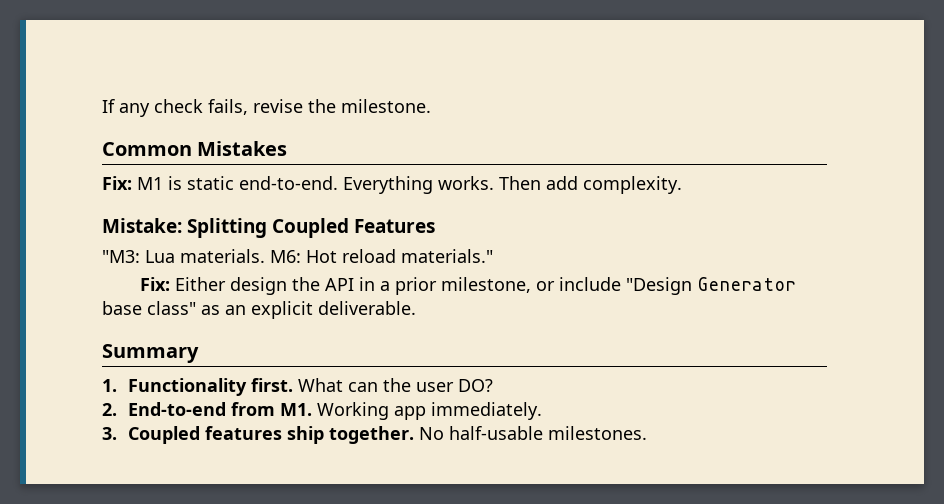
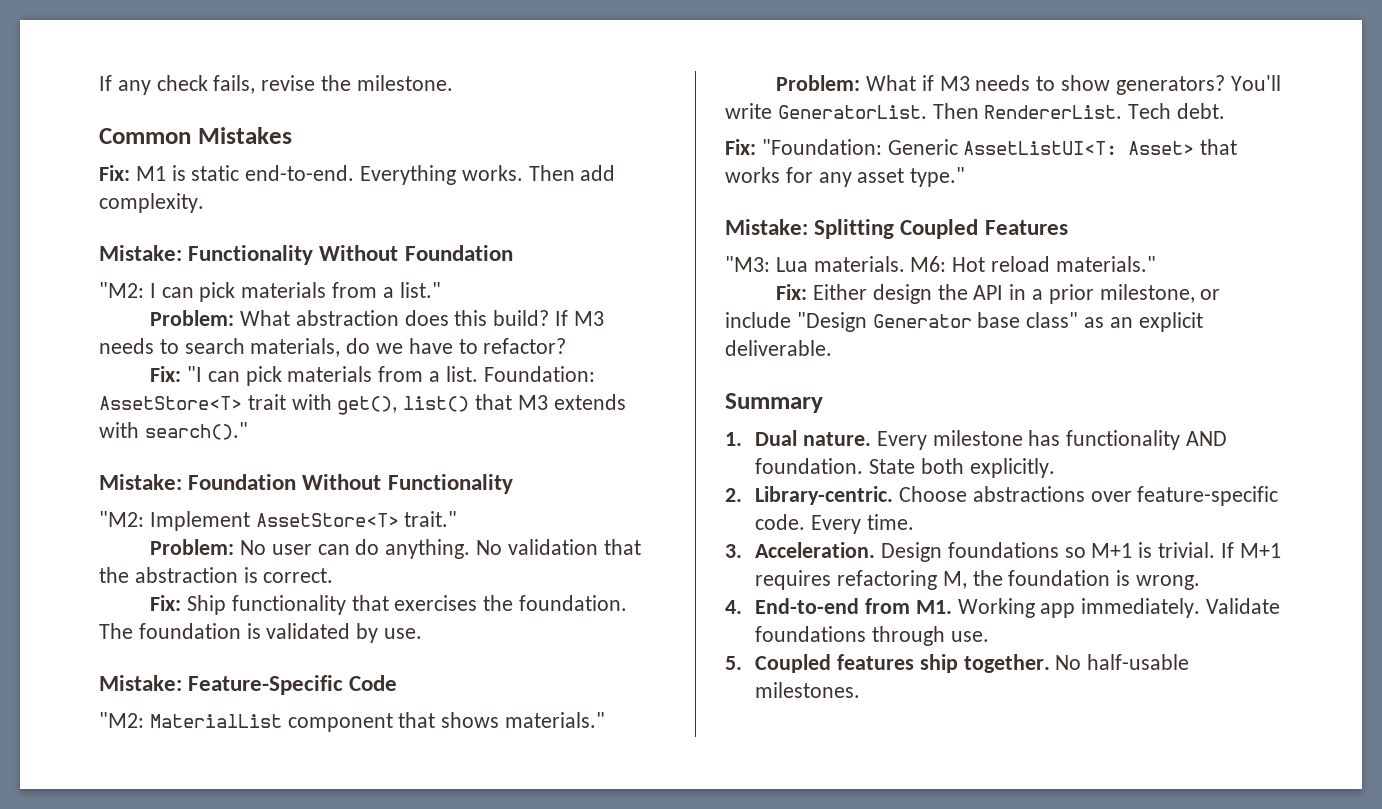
+ Mistake: Functionality Without Foundation
+ "M2: I can pick materials from a list."
+ Problem: What abstraction does this build? If M3 needs to search materials, do we have to refactor?
+ Fix: "I can pick materials from a list. Foundation: AssetStore<T> trait with get(), list() that M3 extends with search()."
+ Mistake: Foundation Without Functionality
+ "M2: Implement AssetStore<T> trait."
+ Problem: No user can do anything. No validation that the abstraction is correct.
+ Fix: Ship functionality that exercises the foundation. The foundation is validated by use.
+ Mistake: Feature-Specific Code
+ "M2: MaterialList component that shows materials."
+ Problem: What if M3 needs to show generators? You'll write GeneratorList. Then RendererList. Tech debt.
+ Fix: "Foundation: Generic AssetListUI<T: Asset> that works for any asset type."
- 1. Functionality first. What can the user DO?
- 2. End-to-end from M1. Working app immediately.
- 3. Coupled features ship together.
+ 1. Dual nature. Every milestone has functionality AND foundation. State both explicitly.
+ 2. Library-centric. Choose abstractions over feature-specific code. Every time.
+ 3. Acceleration. Design foundations so M+1 is trivial. If M+1 requires refactoring M, the foundation is wrong.
+ 4. End-to-end from M1. Working app immediately. Validate foundations through use.
+ 5. Coupled features ship together.

